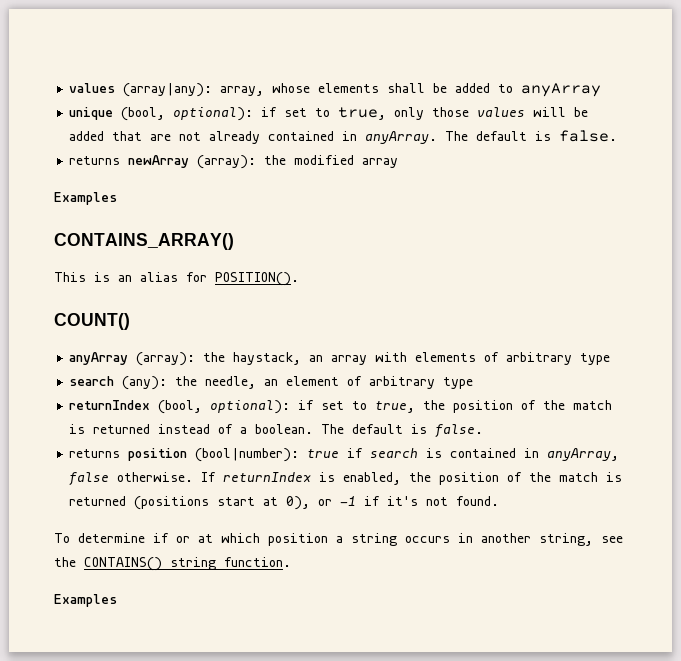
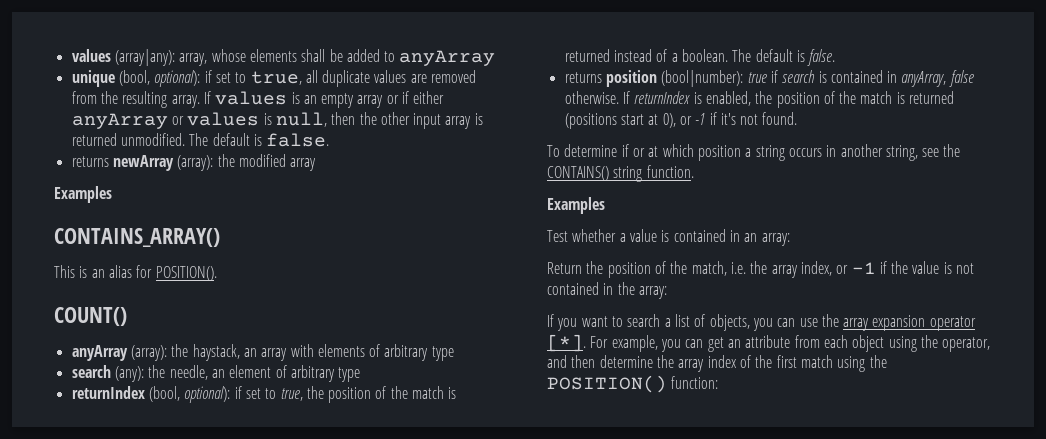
- unique (bool, optional): if set to true, only those values will be added that are not already contained in anyArray.
+ unique (bool, optional): if set to true, all duplicate values are removed from the resulting array. If values is an empty array or if either anyArray or values is null, then the other input array is returned unmodified.
+ Test whether a value is contained in an array:
+ Return the position of the match, i.e. the array index, or -1 if the value is not contained in the array:
+ If you want to search a list of objects, you can use the array expansion operator [*]. For example, you can get an attribute from each object using the operator, and then determine the array index of the first match using the POSITION() function:

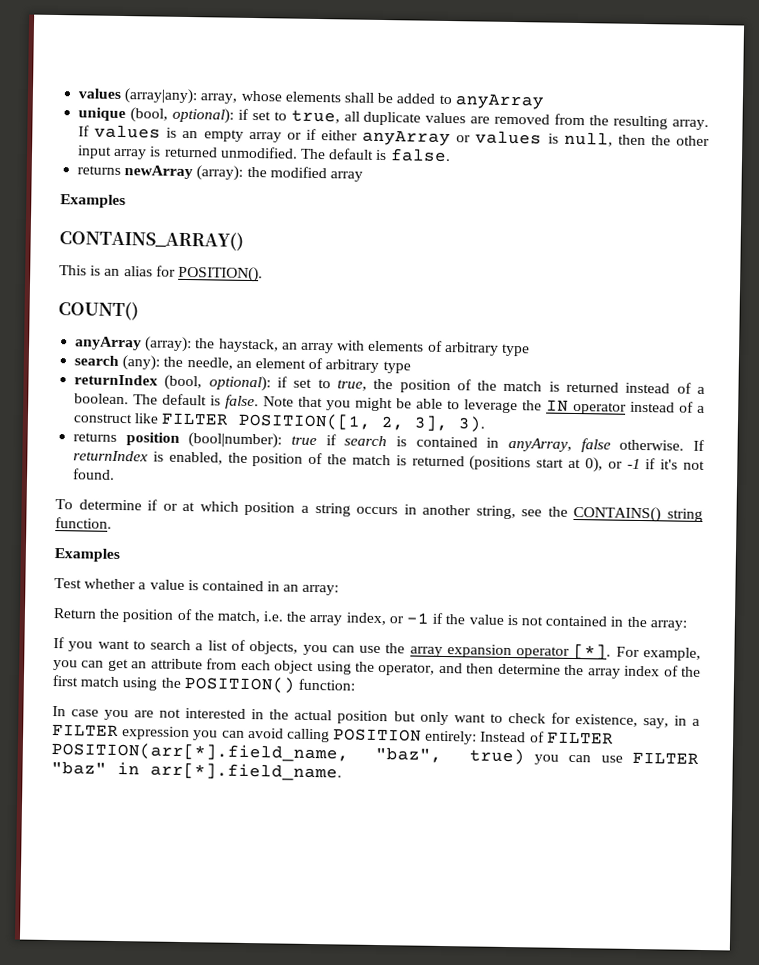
+ Note that you might be able to leverage the IN operator instead of a construct like FILTER POSITION([1, 2, 3], 3).
+ In case you are not interested in the actual position but only want to check for existence, say, in a FILTER expression you can avoid calling POSITION entirely: Instead of FILTER POSITION(arr[*].field_name, "baz", true) you can use FILTER "baz" in arr[*].field_name.

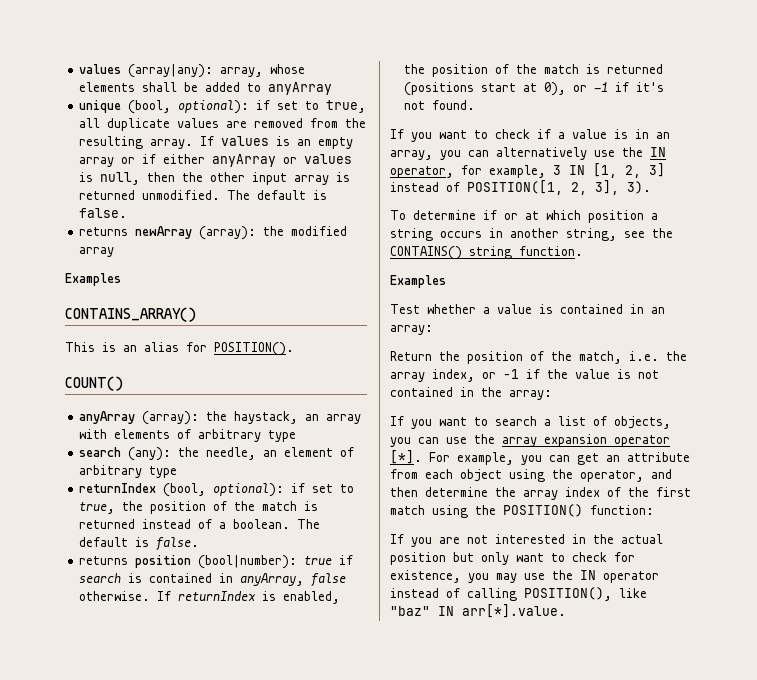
- Note that you might be able to leverage the IN operator instead of a construct like FILTER POSITION([1, 2, 3], 3).
+ If you want to check if a value is in an array, you can alternatively use the IN operator, for example, 3 IN [1, 2, 3] instead of POSITION([1, 2, 3], 3).
- In case you are not interested in the actual position but only want to check for existence, say, in a FILTER expression you can avoid calling POSITION entirely: Instead of FILTER POSITION(arr[*].field_name, "baz", true) you can use FILTER "baz" in arr[*].field_name.
+ If you are not interested in the actual position but only want to check for existence, you may use the IN operator instead of calling POSITION(), like "baz" IN arr[*].value.

